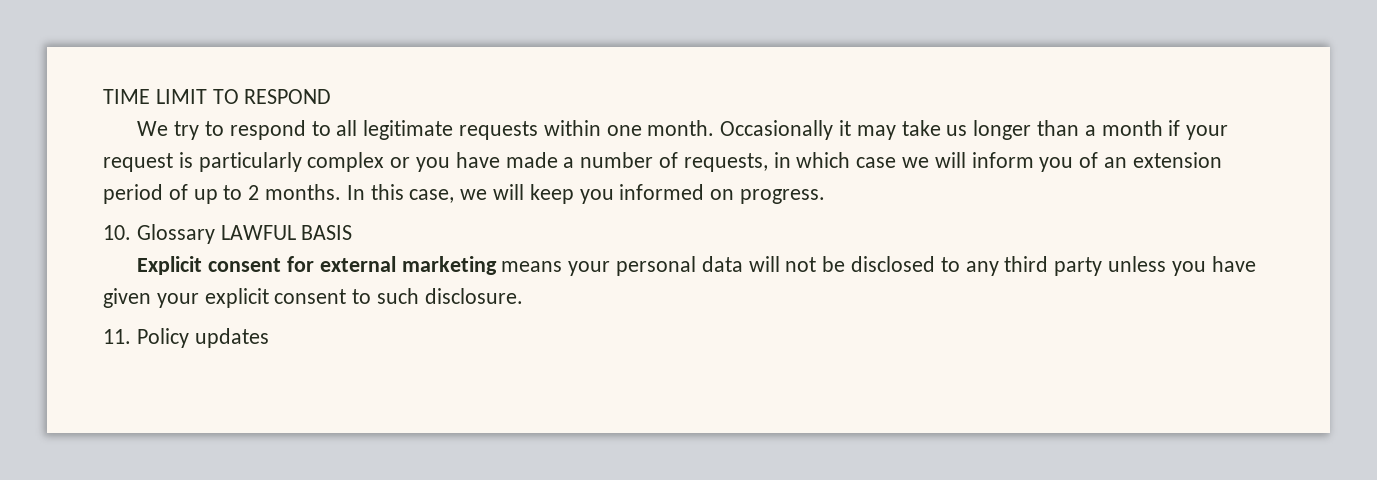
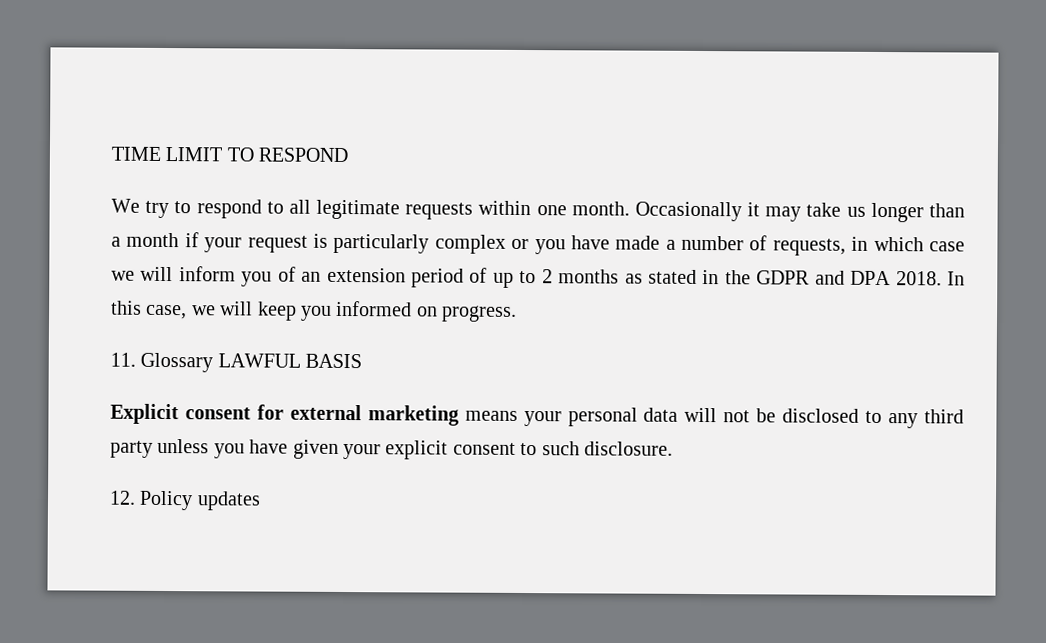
- Occasionally it may take us longer than a month if your request is particularly complex or you have made a number of requests, in which case we will inform you of an extension period of up to 2 months.
+ Occasionally it may take us longer than a month if your request is particularly complex or you have made a number of requests, in which case we will inform you of an extension period of up to 2 months as stated in the GDPR and DPA 2018.
- 10. Glossary LAWFUL BASIS
+ 11. Glossary LAWFUL BASIS
- 11. Policy updates
+ 12. Policy updates

